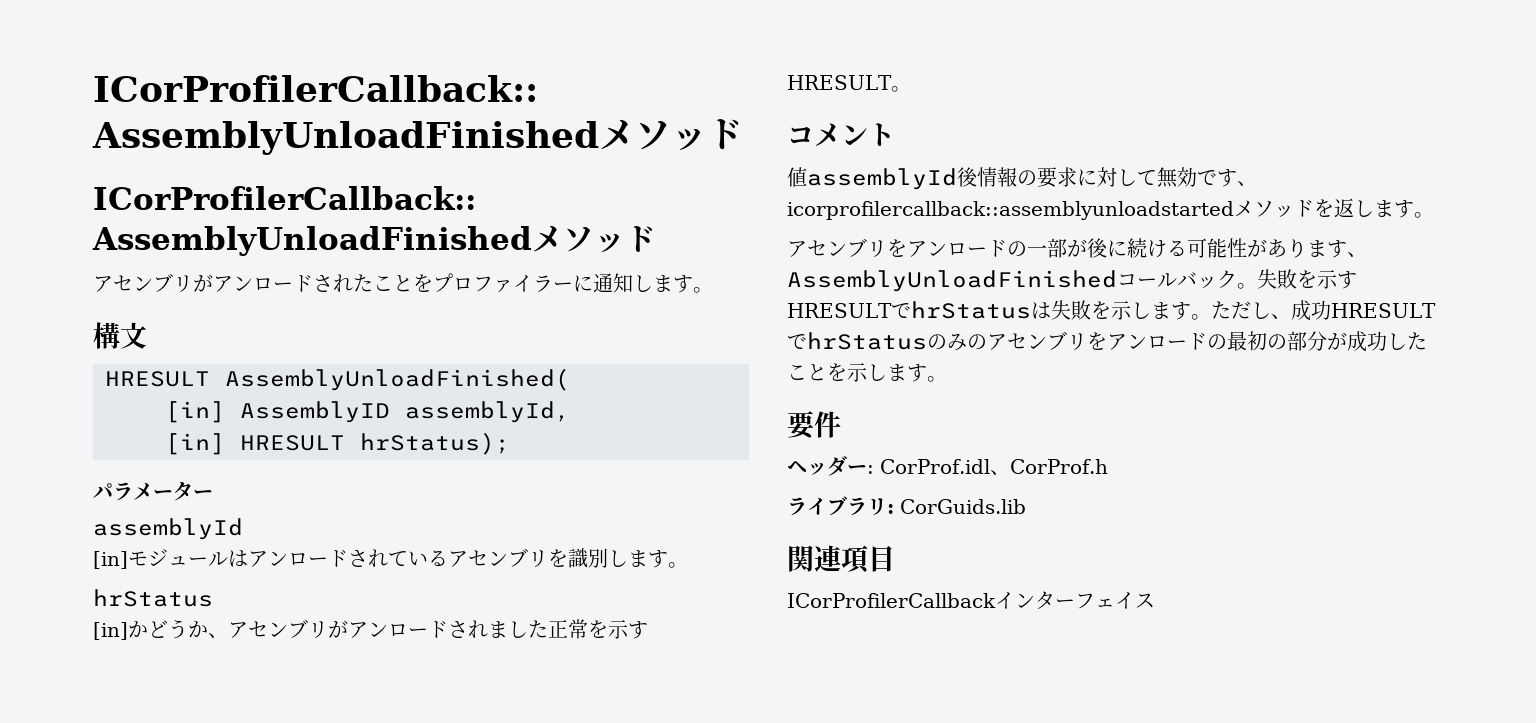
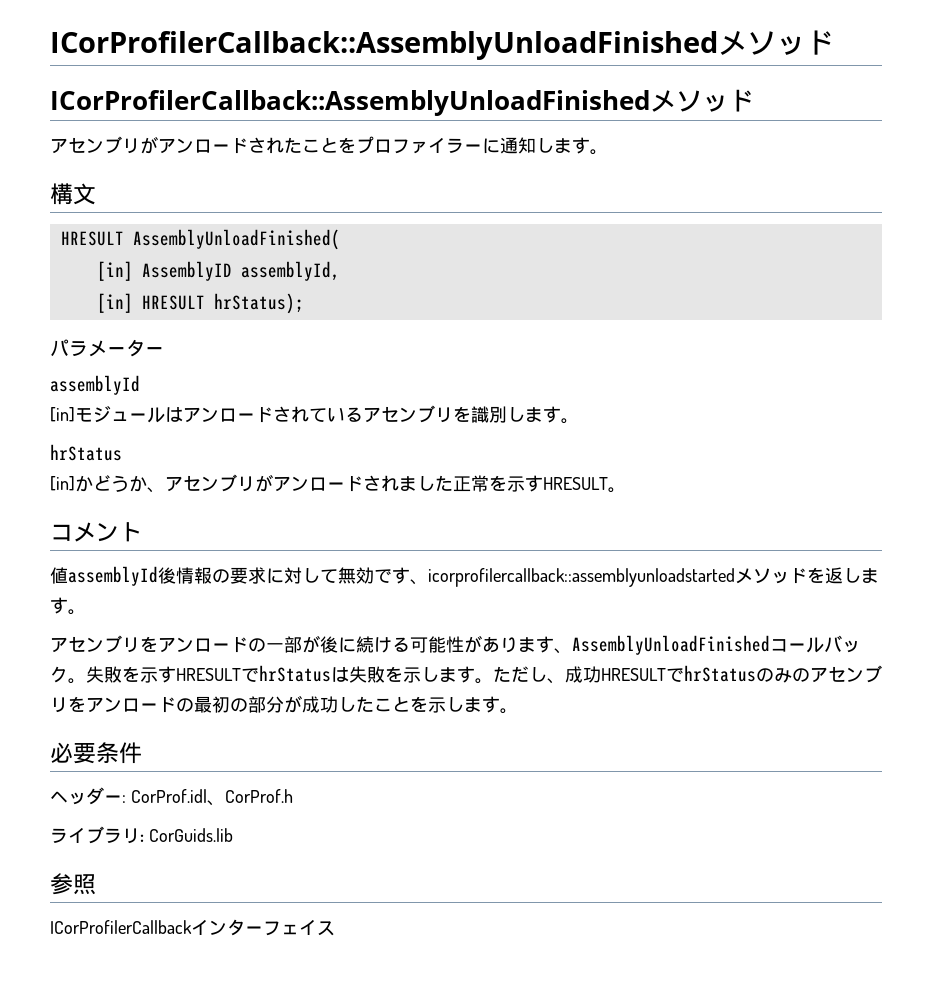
- 要件
+ 必要条件
- 関連項目
+ 参照

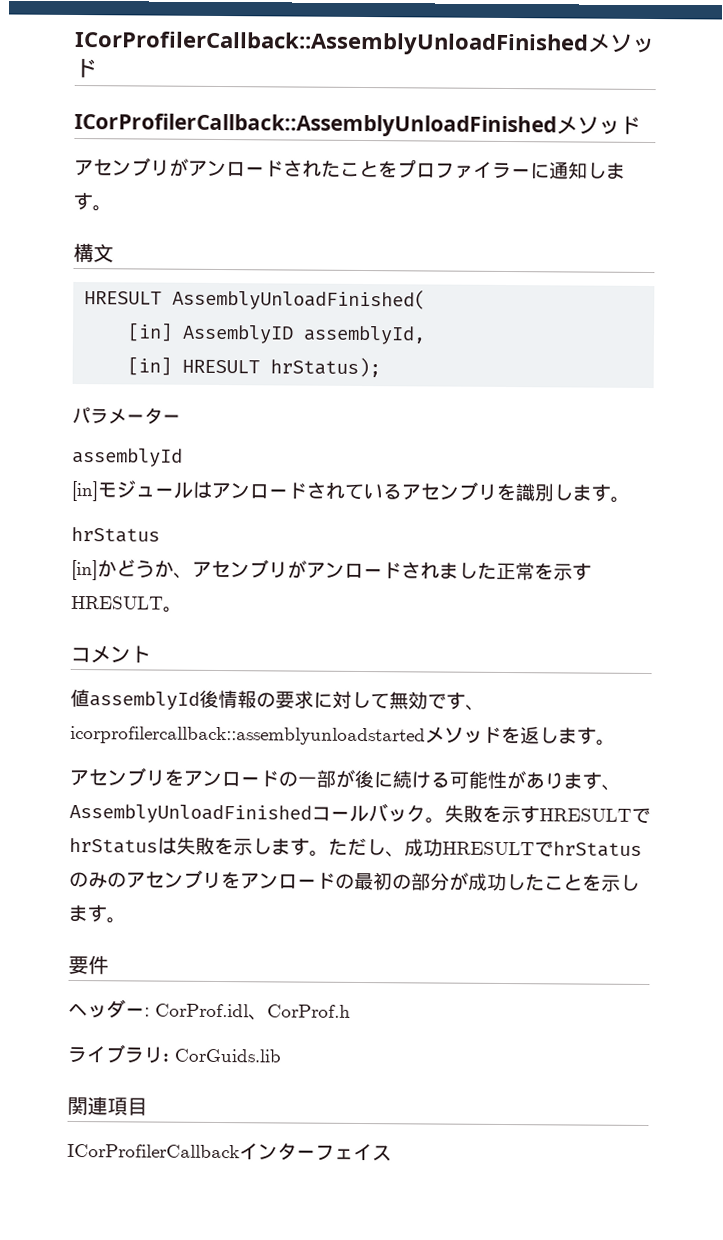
- 必要条件
+ 要件
- 参照
+ 関連項目

